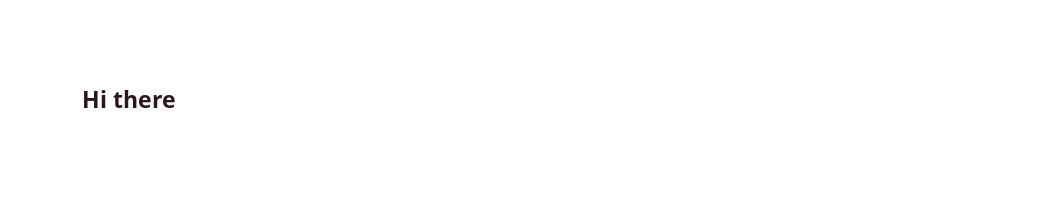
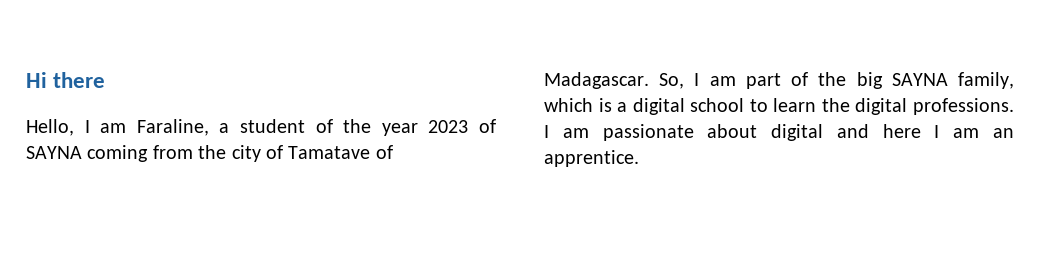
+ Hello, I am Faraline, a student of the year 2023 of SAYNA coming from the city of Tamatave of Madagascar. So, I am part of the big SAYNA family, which is a digital school to learn the digital professions. I am passionate about digital and here I am an apprentice.

